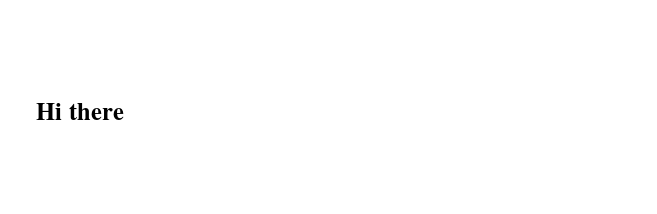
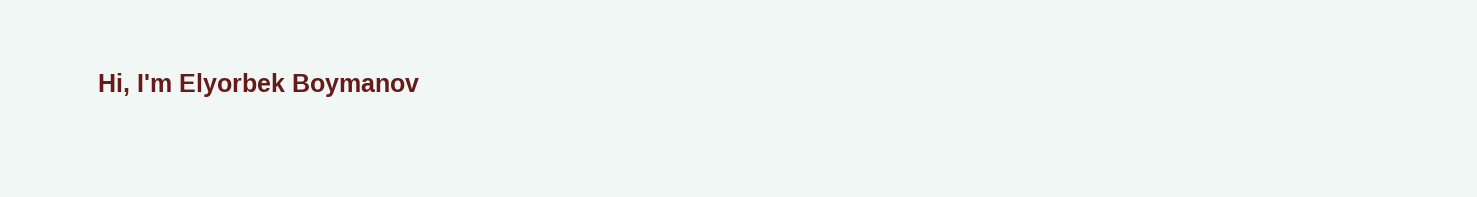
- Hi there
+ Hi, I'm Elyorbek Boymanov

